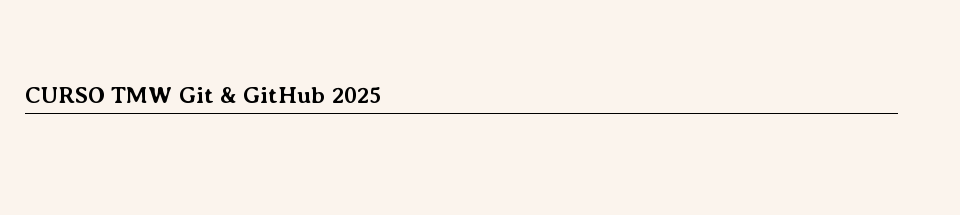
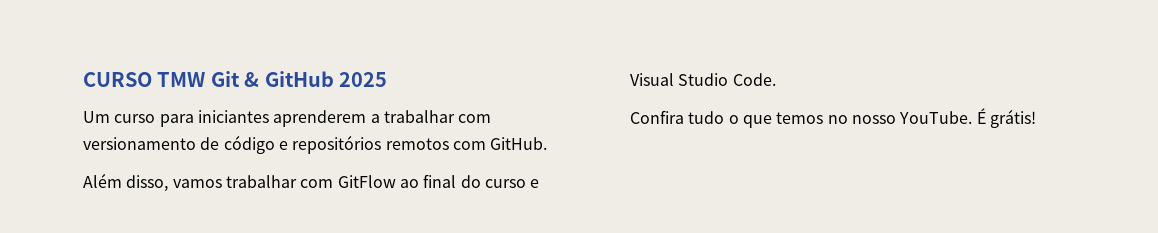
+ Um curso para iniciantes aprenderem a trabalhar com versionamento de código e repositórios remotos com GitHub.
+ Além disso, vamos trabalhar com GitFlow ao final do curso e Visual Studio Code.
+ Confira tudo o que temos no nosso YouTube. É grátis!

